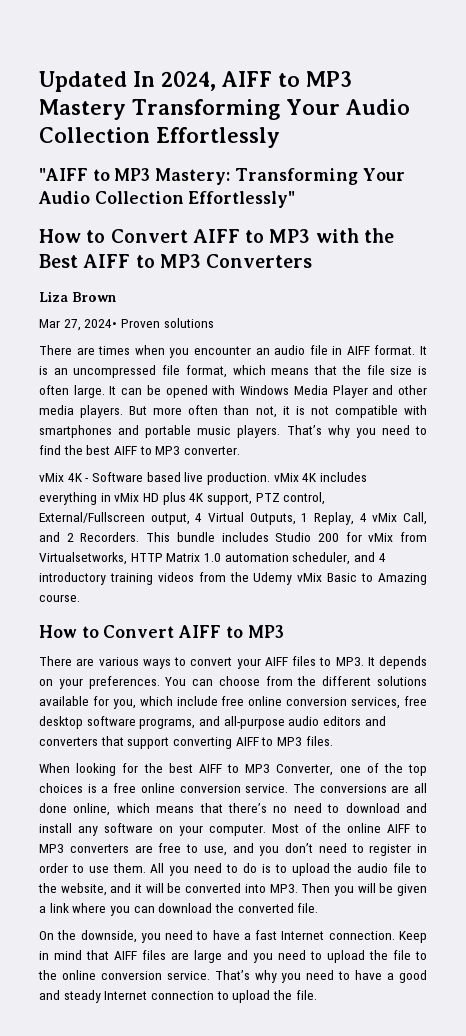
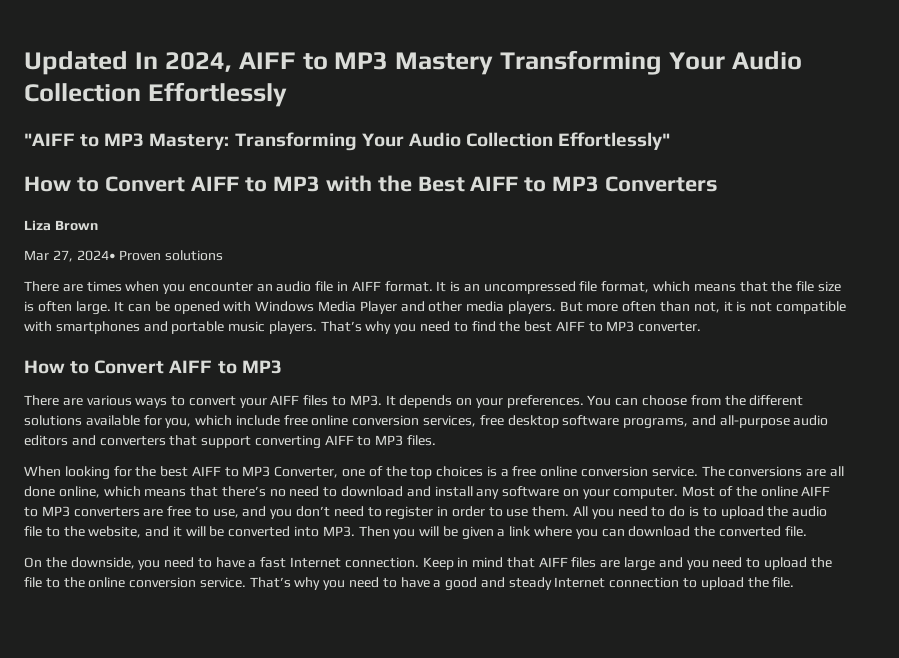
- vMix 4K - Software based live production. vMix 4K includes everything in vMix HD plus 4K support, PTZ control, External/Fullscreen output, 4 Virtual Outputs, 1 Replay, 4 vMix Call, and 2 Recorders. This bundle includes Studio 200 for vMix from Virtualsetworks, HTTP Matrix 1.0 automation scheduler, and 4 introductory training videos from the Udemy vMix Basic to Amazing course.

